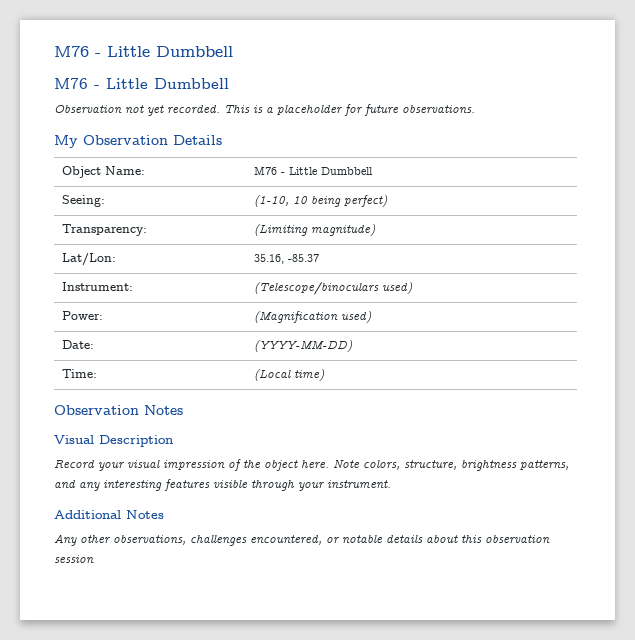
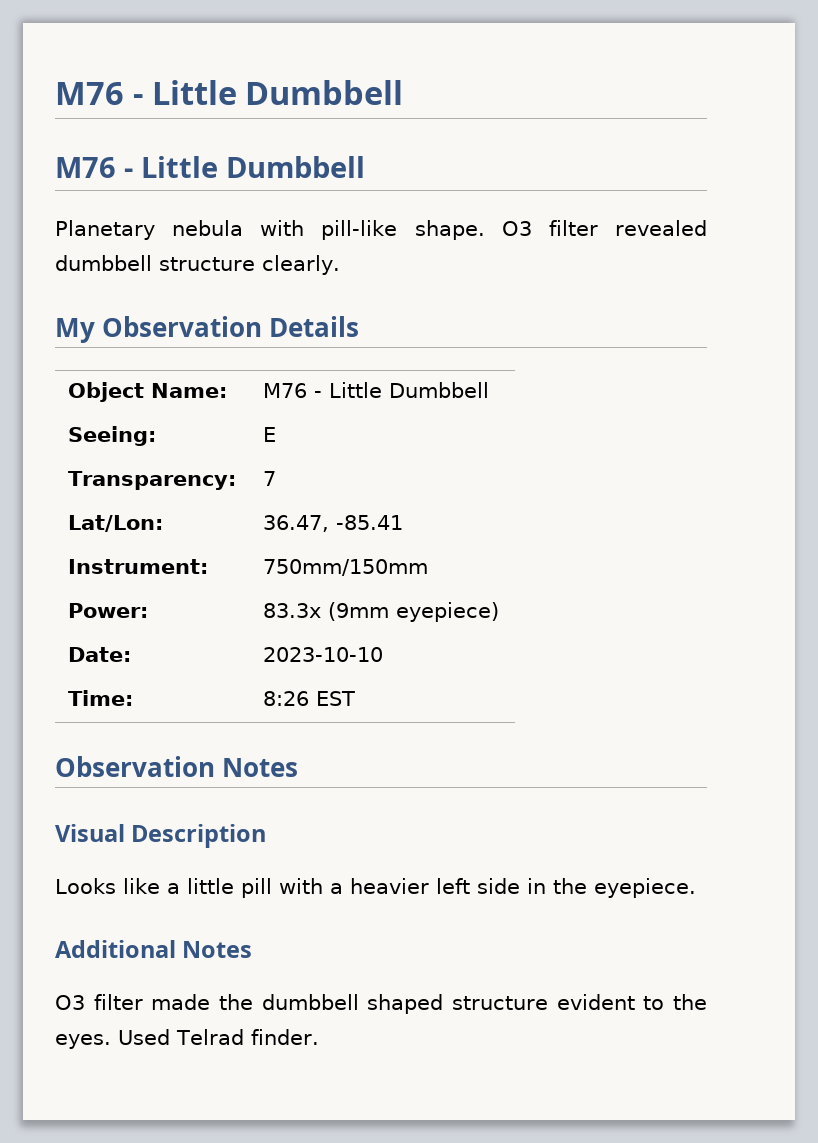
- Observation not yet recorded. This is a placeholder for future observations.
+ Planetary nebula with pill-like shape. O3 filter revealed dumbbell structure clearly.
- Seeing: | (1-10, 10 being perfect)
+ Seeing: | E
- Transparency: | (Limiting magnitude)
+ Transparency: | 7
- Lat/Lon: | 35.16, -85.37
+ Lat/Lon: | 36.47, -85.41
- Instrument: | (Telescope/binoculars used)
+ Instrument: | 750mm/150mm
- Power: | (Magnification used)
+ Power: | 83.3x (9mm eyepiece)
- Date: | (YYYY-MM-DD)
+ Date: | 2023-10-10
- Time: | (Local time)
+ Time: | 8:26 EST
- Record your visual impression of the object here. Note colors, structure, brightness patterns, and any interesting features visible through your instrument.
+ Looks like a little pill with a heavier left side in the eyepiece.
  Additional Notes
- Any other observations, challenges encountered, or notable details about this observation session
+ O3 filter made the dumbbell shaped structure evident to the eyes. Used Telrad finder.

